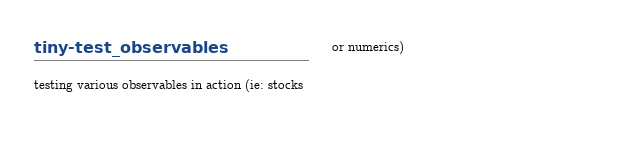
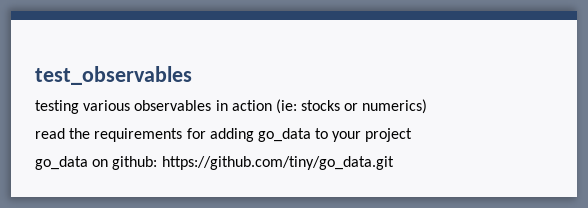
- tiny-test_observables
+ test_observables
+ read the requirements for adding go_data to your project
+ go_data on github: https://github.com/tiny/go_data.git

